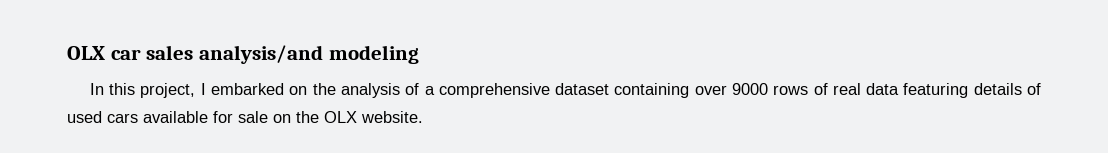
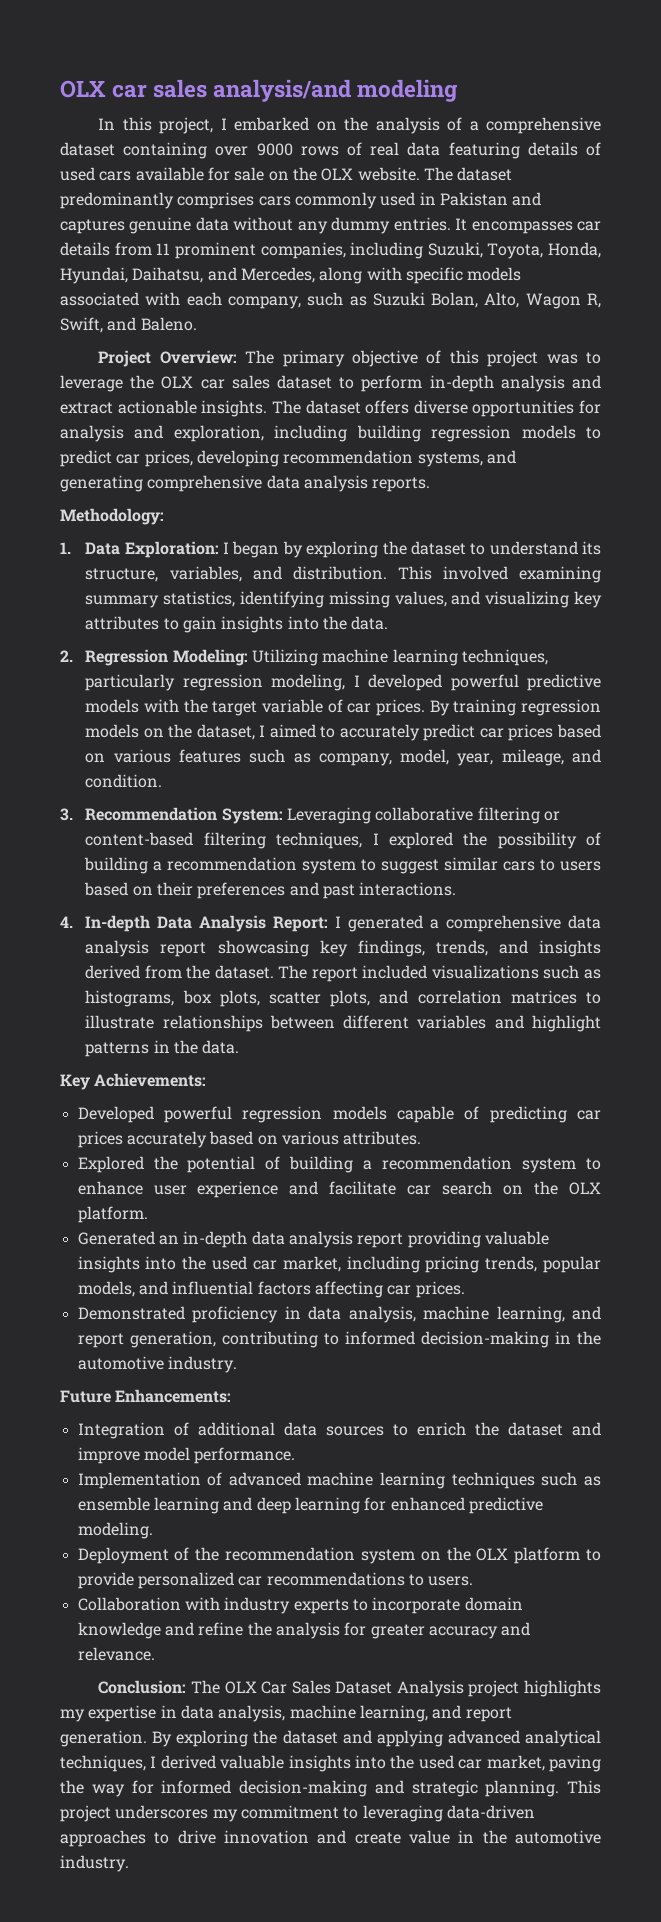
+ The dataset predominantly comprises cars commonly used in Pakistan and captures genuine data without any dummy entries. It encompasses car details from 11 prominent companies, including Suzuki, Toyota, Honda, Hyundai, Daihatsu, and Mercedes, along with specific models associated with each company, such as Suzuki Bolan, Alto, Wagon R, Swift, and Baleno.
+ Project Overview: The primary objective of this project was to leverage the OLX car sales dataset to perform in-depth analysis and extract actionable insights. The dataset offers diverse opportunities for analysis and exploration, including building regression models to predict car prices, developing recommendation systems, and generating comprehensive data analysis reports.
+ Methodology:
+ 1. Data Exploration: I began by exploring the dataset to understand its structure, variables, and distribution. This involved examining summary statistics, identifying missing values, and visualizing key attributes to gain insights into the data.
+ 2. Regression Modeling: Utilizing machine learning techniques, particularly regression modeling, I developed powerful predictive models with the target variable of car prices. By training regression models on the dataset, I aimed to accurately predict car prices based on various features such as company, model, year, mileage, and condition.
+ 3. Recommendation System: Leveraging collaborative filtering or content-based filtering techniques, I explored the possibility of building a recommendation system to suggest similar cars to users based on their preferences and past interactions.
+ 4. In-depth Data Analysis Report: I generated a comprehensive data analysis report showcasing key findings, trends, and insights derived from the dataset. The report included visualizations such as histograms, box plots, scatter plots, and correlation matrices to illustrate relationships between different variables and highlight patterns in the data.
+ Key Achievements:
+ Developed powerful regression models capable of predicting car prices accurately based on various attributes.
+ Explored the potential of building a recommendation system to enhance user experience and facilitate car search on the OLX platform.
+ Generated an in-depth data analysis report providing valuable insights into the used car market, including pricing trends, popular models, and influential factors affecting car prices.
+ Demonstrated proficiency in data analysis, machine learning, and report generation, contributing to informed decision-making in the automotive industry.
+ Future Enhancements:
+ Integration of additional data sources to enrich the dataset and improve model performance.
+ Implementation of advanced machine learning techniques such as ensemble learning and deep learning for enhanced predictive modeling.
+ Deployment of the recommendation system on the OLX platform to provide personalized car recommendations to users.
+ Collaboration with industry experts to incorporate domain knowledge and refine the analysis for greater accuracy and relevance.
+ Conclusion: The OLX Car Sales Dataset Analysis project highlights my expertise in data analysis, machine learning, and report generation. By exploring the dataset and applying advanced analytical techniques, I derived valuable insights into the used car market, paving the way for informed decision-making and strategic planning. This project underscores my commitment to leveraging data-driven approaches to drive innovation and create value in the automotive industry.

